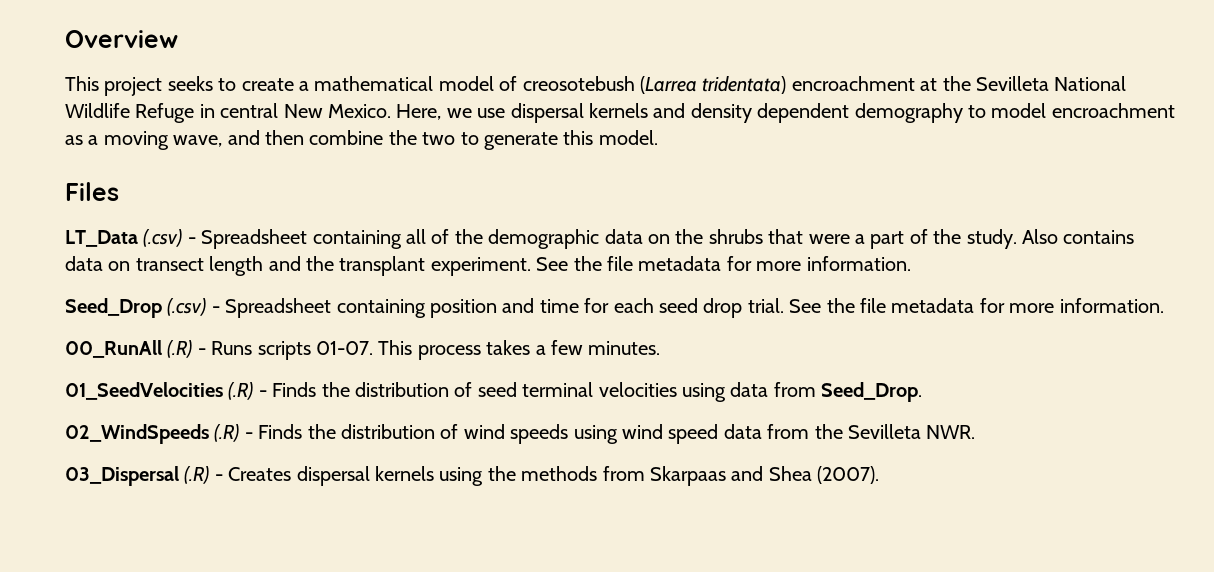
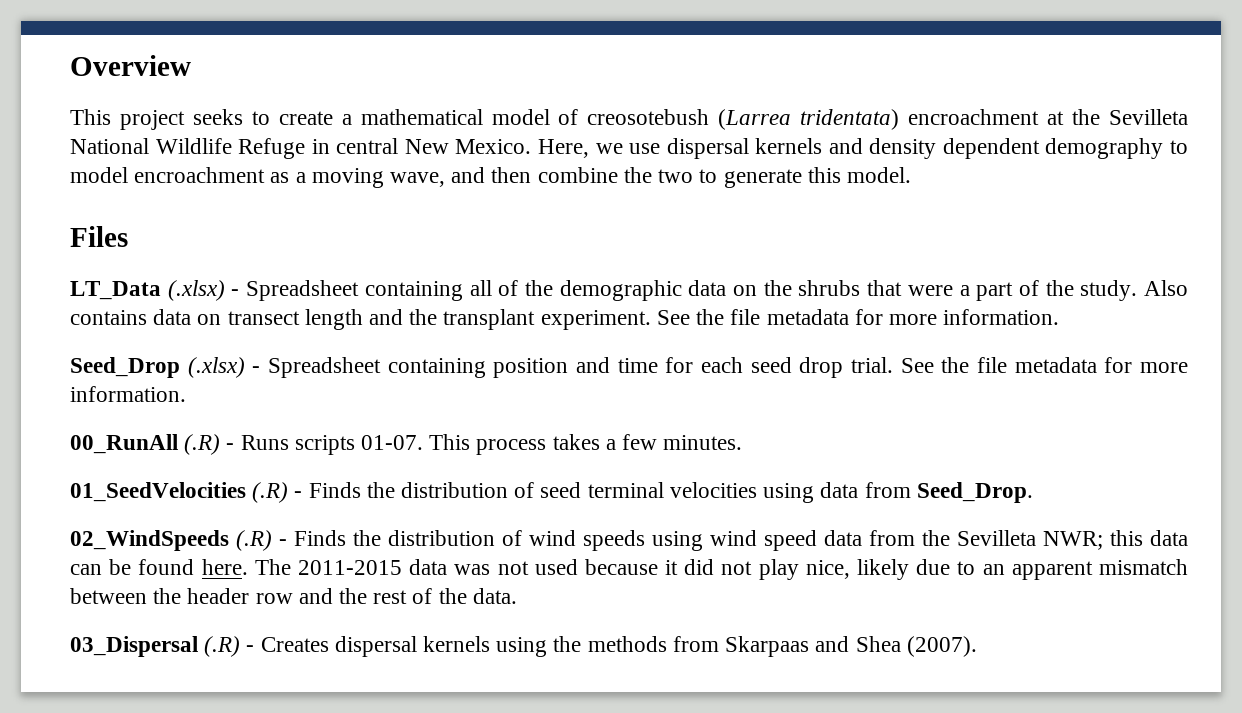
- LT_Data (.csv) - Spreadsheet containing all of the demographic data on the shrubs that were a part of the study.
+ LT_Data (.xlsx) - Spreadsheet containing all of the demographic data on the shrubs that were a part of the study.
- Seed_Drop (.csv) - Spreadsheet containing position and time for each seed drop trial.
+ Seed_Drop (.xlsx) - Spreadsheet containing position and time for each seed drop trial.
- 02_WindSpeeds (.R) - Finds the distribution of wind speeds using wind speed data from the Sevilleta NWR.
+ 02_WindSpeeds (.R) - Finds the distribution of wind speeds using wind speed data from the Sevilleta NWR; this data can be found here. The 2011-2015 data was not used because it did not play nice, likely due to an apparent mismatch between the header row and the rest of the data.

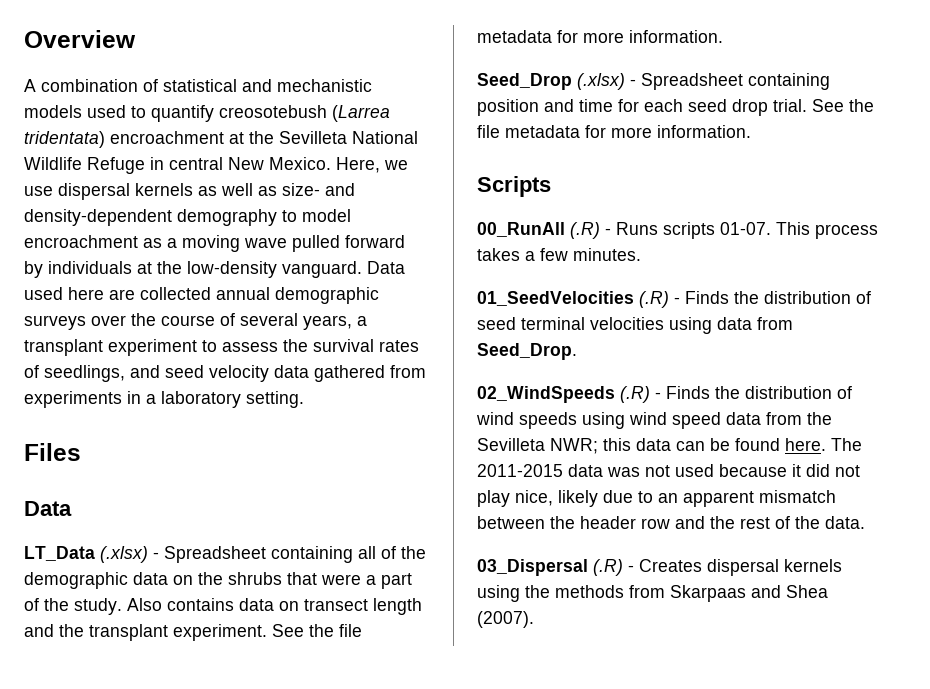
- This project seeks to create a mathematical model of creosotebush (Larrea tridentata) encroachment at the Sevilleta National Wildlife Refuge in central New Mexico.
+ A combination of statistical and mechanistic models used to quantify creosotebush (Larrea tridentata) encroachment at the Sevilleta National Wildlife Refuge in central New Mexico.
- Here, we use dispersal kernels and density dependent demography to model encroachment as a moving wave, and then combine the two to generate this model.
+ Here, we use dispersal kernels as well as size- and density-dependent demography to model encroachment as a moving wave pulled forward by individuals at the low-density vanguard. Data used here are collected annual demographic surveys over the course of several years, a transplant experiment to assess the survival rates of seedlings, and seed velocity data gathered from experiments in a laboratory setting.
  Files
+ Data
+ Scripts

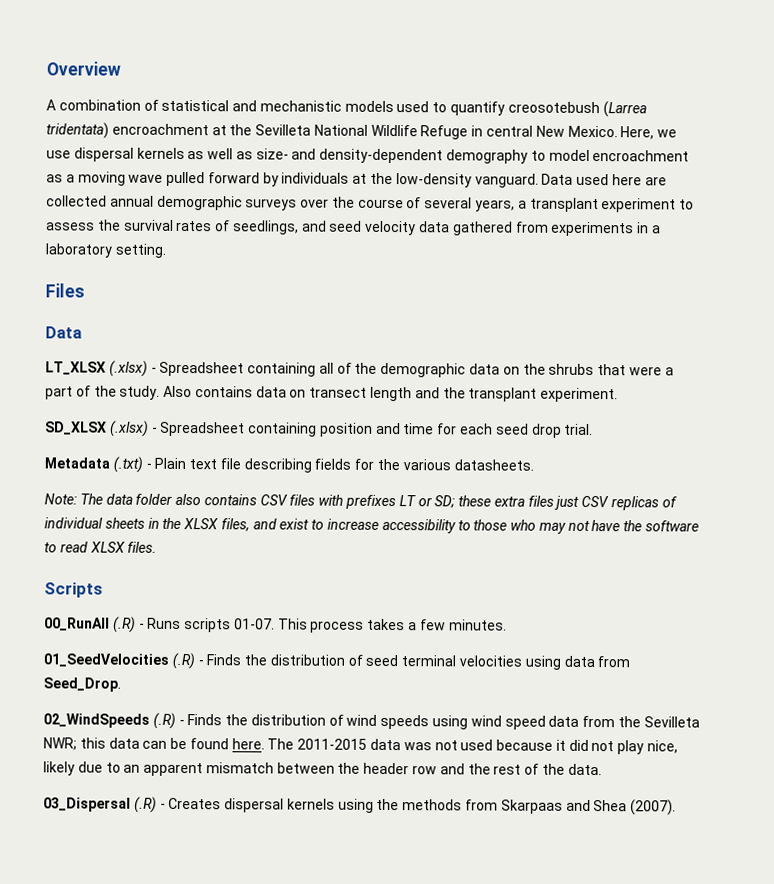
- LT_Data (.xlsx) - Spreadsheet containing all of the demographic data on the shrubs that were a part of the study.
+ LT_XLSX (.xlsx) - Spreadsheet containing all of the demographic data on the shrubs that were a part of the study.
- Also contains data on transect length and the transplant experiment. See the file metadata for more information.
- Seed_Drop (.xlsx) - Spreadsheet containing position and time for each seed drop trial. See the file metadata for more information.
+ Also contains data on transect length and the transplant experiment.
+ SD_XLSX (.xlsx) - Spreadsheet containing position and time for each seed drop trial.
+ Metadata (.txt) - Plain text file describing fields for the various datasheets.
+ Note: The data folder also contains CSV files with prefixes LT or SD; these extra files just CSV replicas of individual sheets in the XLSX files, and exist to increase accessibility to those who may not have the software to read XLSX files.

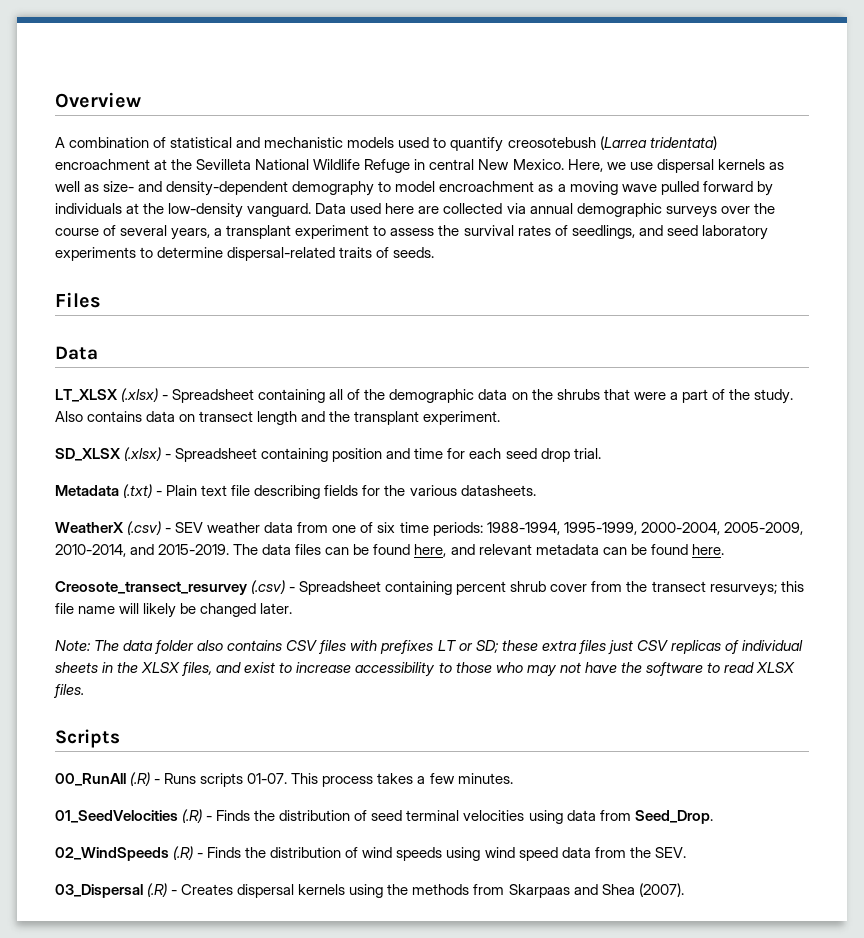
- Data used here are collected annual demographic surveys over the course of several years, a transplant experiment to assess the survival rates of seedlings, and seed velocity data gathered from experiments in a laboratory setting.
+ Data used here are collected via annual demographic surveys over the course of several years, a transplant experiment to assess the survival rates of seedlings, and seed laboratory experiments to determine dispersal-related traits of seeds.
+ WeatherX (.csv) - SEV weather data from one of six time periods: 1988-1994, 1995-1999, 2000-2004, 2005-2009, 2010-2014, and 2015-2019. The data files can be found here, and relevant metadata can be found here.
+ Creosote_transect_resurvey (.csv) - Spreadsheet containing percent shrub cover from the transect resurveys; this file name will likely be changed later.
- 02_WindSpeeds (.R) - Finds the distribution of wind speeds using wind speed data from the Sevilleta NWR; this data can be found here. The 2011-2015 data was not used because it did not play nice, likely due to an apparent mismatch between the header row and the rest of the data.
+ 02_WindSpeeds (.R) - Finds the distribution of wind speeds using wind speed data from the SEV.

